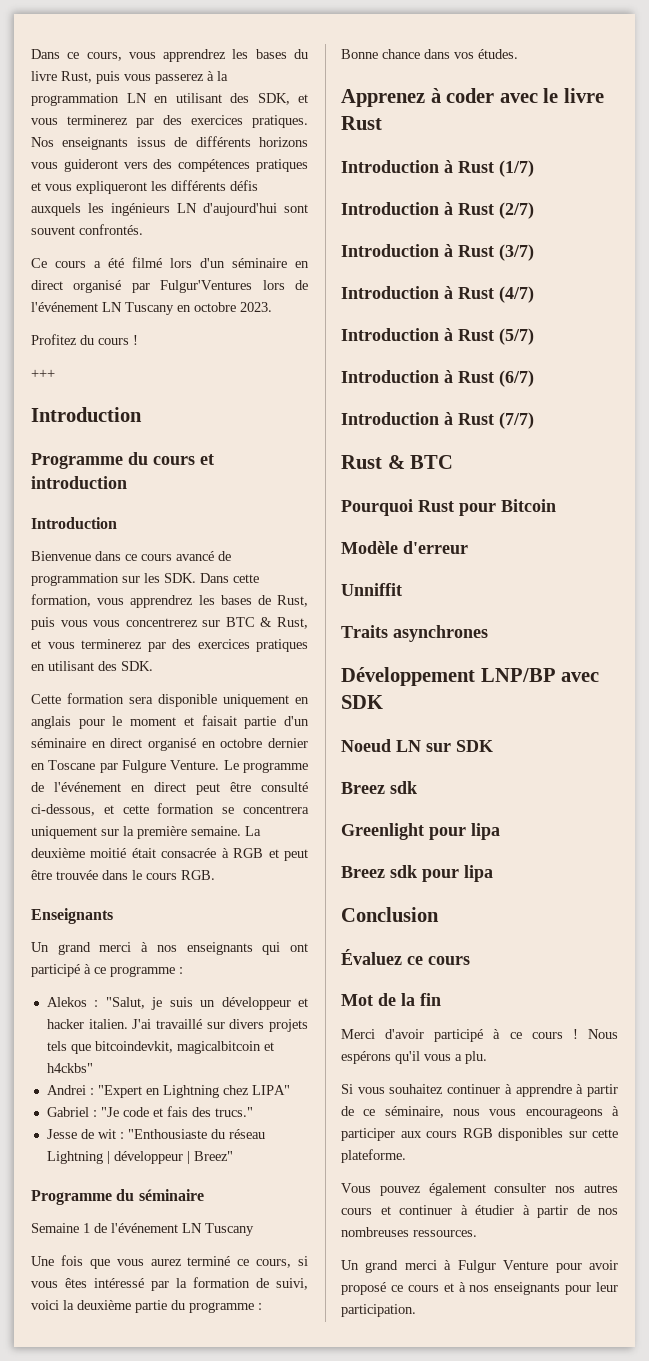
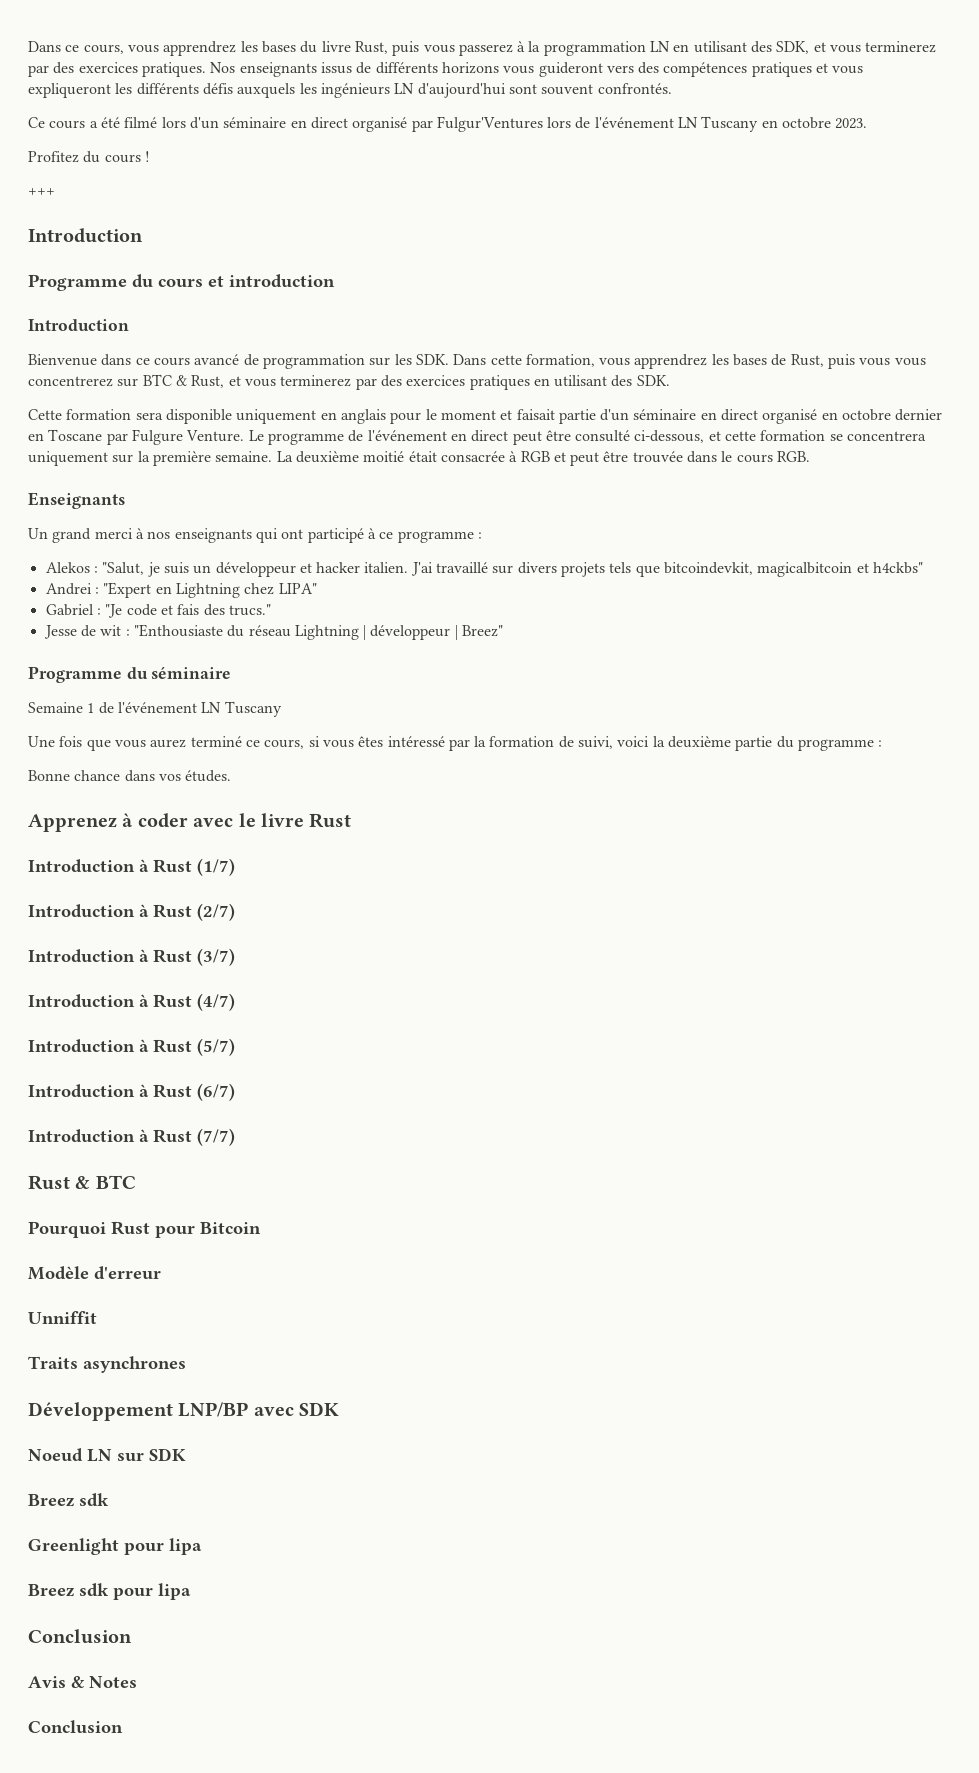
- Évaluez ce cours
- Mot de la fin
- Merci d'avoir participé à ce cours ! Nous espérons qu'il vous a plu.
- Si vous souhaitez continuer à apprendre à partir de ce séminaire, nous vous encourageons à participer aux cours RGB disponibles sur cette plateforme.
- Vous pouvez également consulter nos autres cours et continuer à étudier à partir de nos nombreuses ressources.
- Un grand merci à Fulgur Venture pour avoir proposé ce cours et à nos enseignants pour leur participation.
+ Avis & Notes
+ Conclusion

